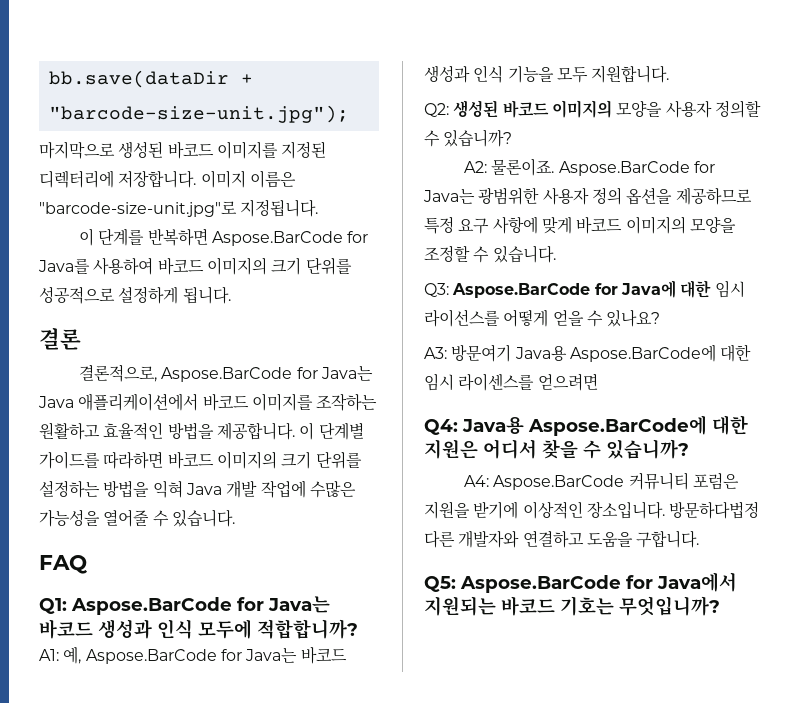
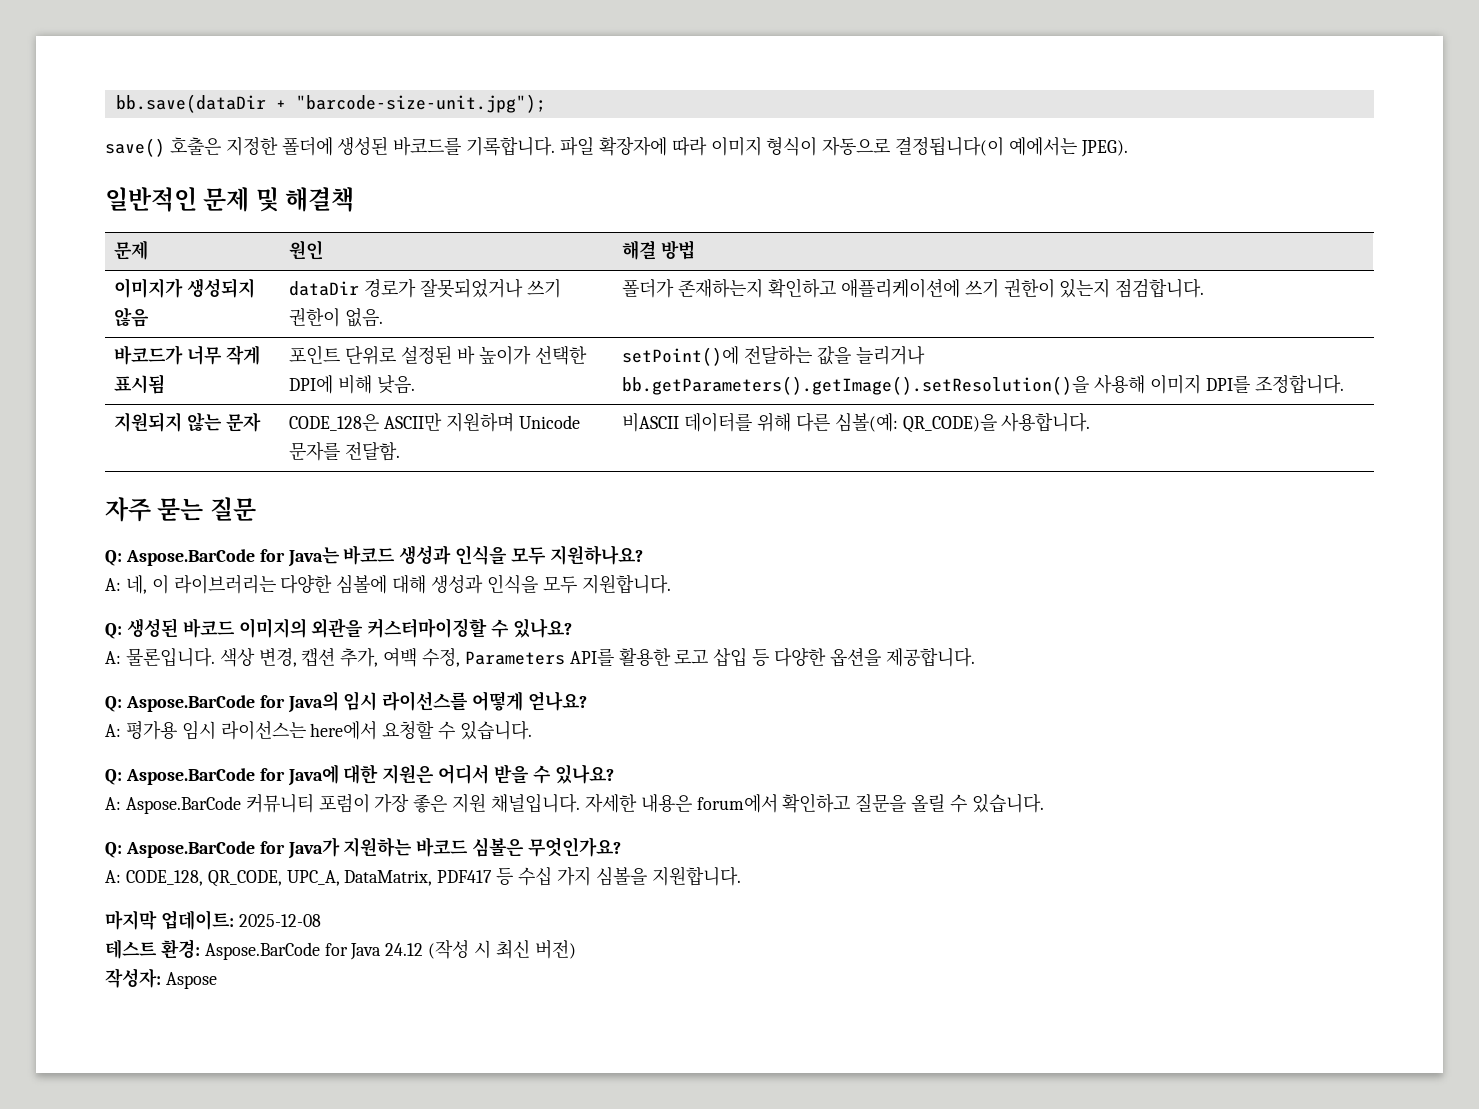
- 마지막으로 생성된 바코드 이미지를 지정된 디렉터리에 저장합니다. 이미지 이름은 "barcode-size-unit.jpg"로 지정됩니다.
- 이 단계를 반복하면 Aspose.BarCode for Java를 사용하여 바코드 이미지의 크기 단위를 성공적으로 설정하게 됩니다.
- 결론
- 결론적으로, Aspose.BarCode for Java는 Java 애플리케이션에서 바코드 이미지를 조작하는 원활하고 효율적인 방법을 제공합니다. 이 단계별 가이드를 따라하면 바코드 이미지의 크기 단위를 설정하는 방법을 익혀 Java 개발 작업에 수많은 가능성을 열어줄 수 있습니다.
- FAQ
- Q1: Aspose.BarCode for Java는 바코드 생성과 인식 모두에 적합합니까?
- A1: 예, Aspose.BarCode for Java는 바코드 생성과 인식 기능을 모두 지원합니다.
+ save() 호출은 지정한 폴더에 생성된 바코드를 기록합니다. 파일 확장자에 따라 이미지 형식이 자동으로 결정됩니다(이 예에서는 JPEG).
+ 일반적인 문제 및 해결책
+ 문제 | 원인 | 해결 방법
+ 이미지가 생성되지 않음 | dataDir 경로가 잘못되었거나 쓰기 권한이 없음. | 폴더가 존재하는지 확인하고 애플리케이션에 쓰기 권한이 있는지 점검합니다.
+ 바코드가 너무 작게 표시됨 | 포인트 단위로 설정된 바 높이가 선택한 DPI에 비해 낮음. | setPoint()에 전달하는 값을 늘리거나 bb.getParameters().getImage().setResolution()을 사용해 이미지 DPI를 조정합니다.
+ 지원되지 않는 문자 | CODE_128은 ASCII만 지원하며 Unicode 문자를 전달함. | 비ASCII 데이터를 위해 다른 심볼(예: QR_CODE)을 사용합니다.
+ 자주 묻는 질문
+ Q: Aspose.BarCode for Java는 바코드 생성과 인식을 모두 지원하나요?
+ A: 네, 이 라이브러리는 다양한 심볼에 대해 생성과 인식을 모두 지원합니다.
- Q2: 생성된 바코드 이미지의 모양을 사용자 정의할 수 있습니까?
- A2: 물론이죠. Aspose.BarCode for Java는 광범위한 사용자 정의 옵션을 제공하므로 특정 요구 사항에 맞게 바코드 이미지의 모양을 조정할 수 있습니다.
- Q3: Aspose.BarCode for Java에 대한 임시 라이선스를 어떻게 얻을 수 있나요?
- A3: 방문여기 Java용 Aspose.BarCode에 대한 임시 라이센스를 얻으려면
- Q4: Java용 Aspose.BarCode에 대한 지원은 어디서 찾을 수 있습니까?
- A4: Aspose.BarCode 커뮤니티 포럼은 지원을 받기에 이상적인 장소입니다. 방문하다법정 다른 개발자와 연결하고 도움을 구합니다.
- Q5: Aspose.BarCode for Java에서 지원되는 바코드 기호는 무엇입니까?
+ Q: 생성된 바코드 이미지의 외관을 커스터마이징할 수 있나요?
+ A: 물론입니다. 색상 변경, 캡션 추가, 여백 수정, Parameters API를 활용한 로고 삽입 등 다양한 옵션을 제공합니다.
+ Q: Aspose.BarCode for Java의 임시 라이선스를 어떻게 얻나요?
+ A: 평가용 임시 라이선스는 here에서 요청할 수 있습니다.
+ Q: Aspose.BarCode for Java에 대한 지원은 어디서 받을 수 있나요?
+ A: Aspose.BarCode 커뮤니티 포럼이 가장 좋은 지원 채널입니다. 자세한 내용은 forum에서 확인하고 질문을 올릴 수 있습니다.
+ Q: Aspose.BarCode for Java가 지원하는 바코드 심볼은 무엇인가요?
+ A: CODE_128, QR_CODE, UPC_A, DataMatrix, PDF417 등 수십 가지 심볼을 지원합니다.
+ 마지막 업데이트: 2025-12-08
+ 테스트 환경: Aspose.BarCode for Java 24.12 (작성 시 최신 버전)
+ 작성자: Aspose

